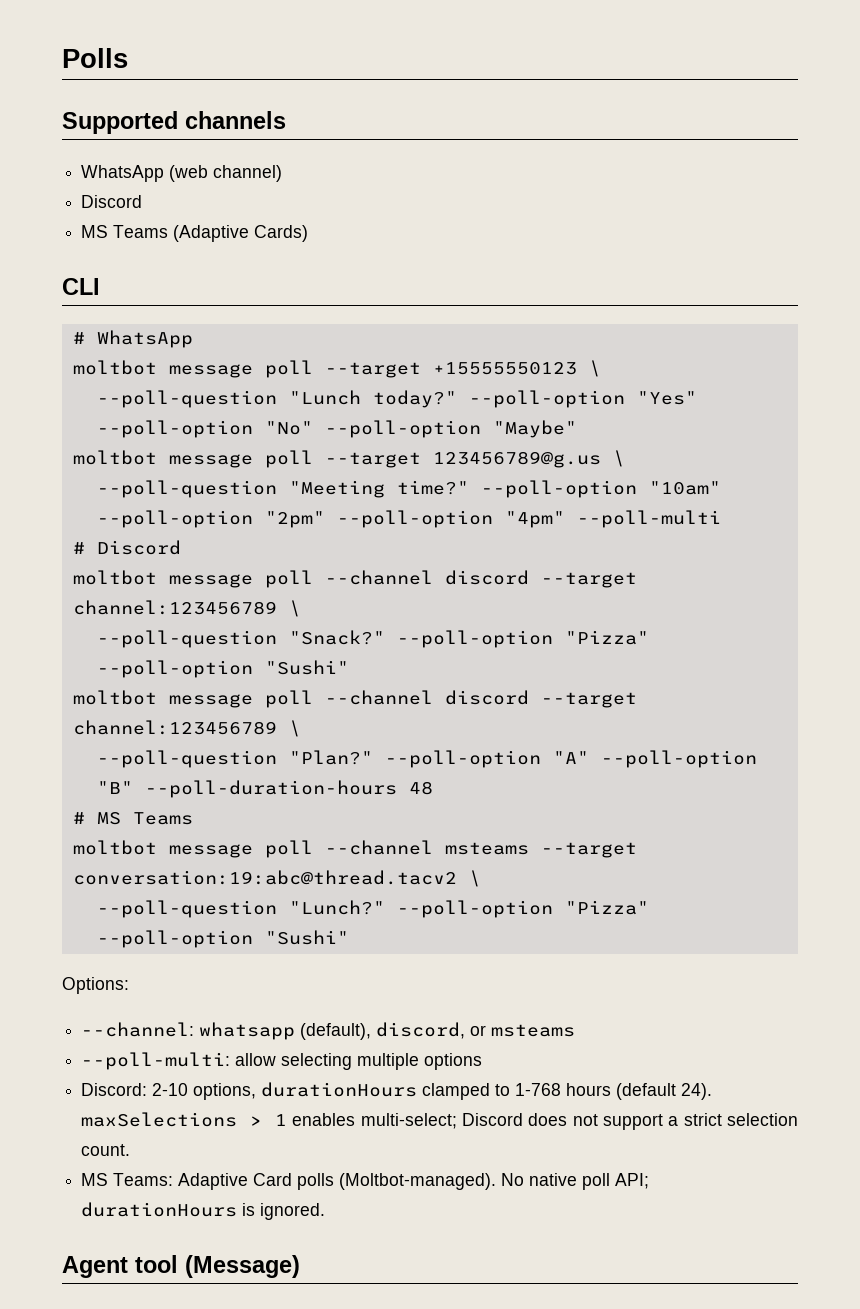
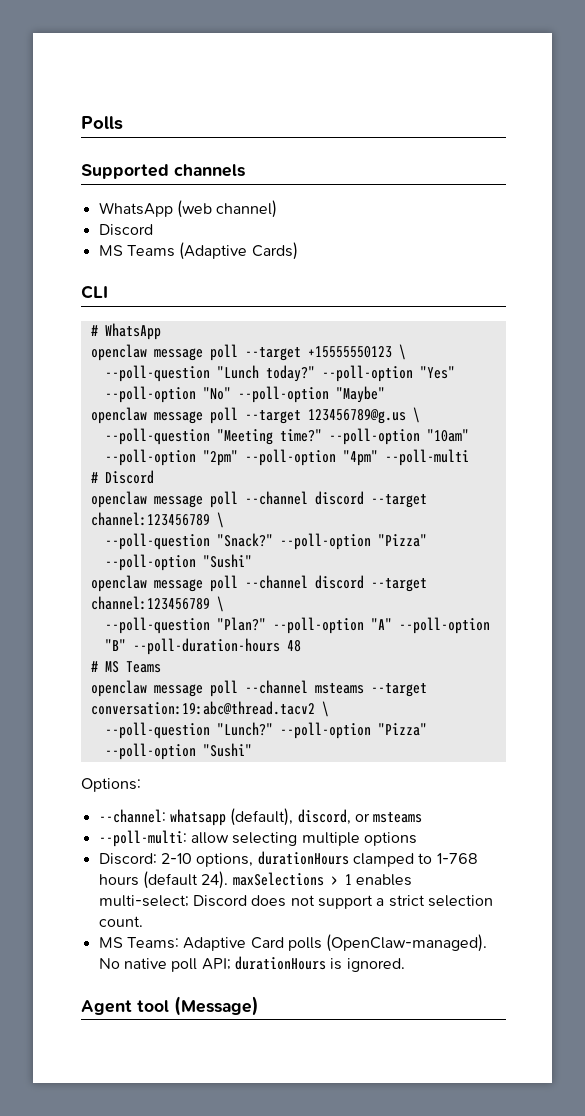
- moltbot message poll --target +15555550123 \
+ openclaw message poll --target +15555550123 \
- moltbot message poll --target 123456789@g.us \
+ openclaw message poll --target 123456789@g.us \
  # Discord
- moltbot message poll --channel discord --target channel:123456789 \
+ openclaw message poll --channel discord --target channel:123456789 \
  --poll-question "Snack?" --poll-option "Pizza" --poll-option "Sushi"
- moltbot message poll --channel discord --target channel:123456789 \
+ openclaw message poll --channel discord --target channel:123456789 \
- moltbot message poll --channel msteams --target conversation:19:abc@thread.tacv2 \
+ openclaw message poll --channel msteams --target conversation:19:abc@thread.tacv2 \
- MS Teams: Adaptive Card polls (Moltbot-managed).
+ MS Teams: Adaptive Card polls (OpenClaw-managed).

